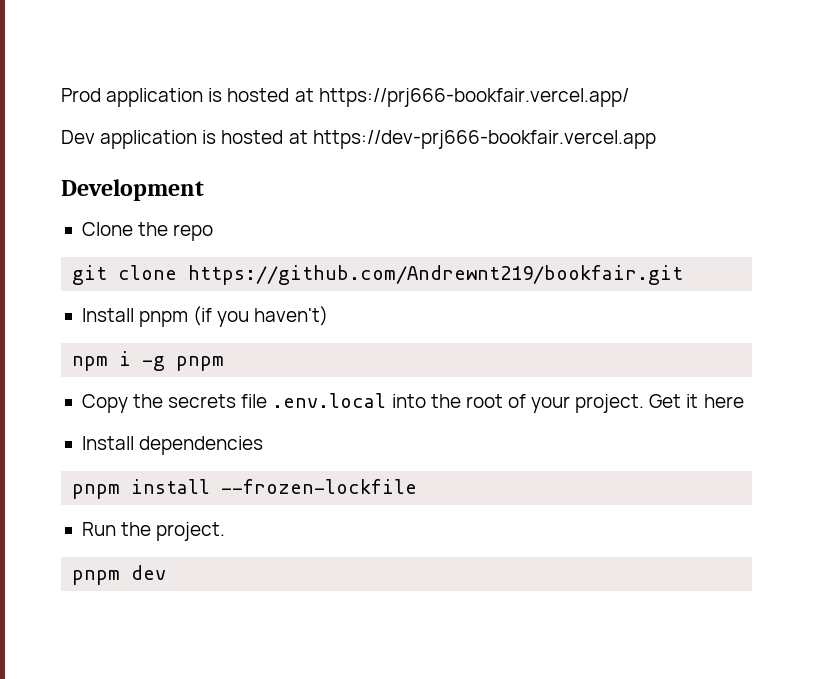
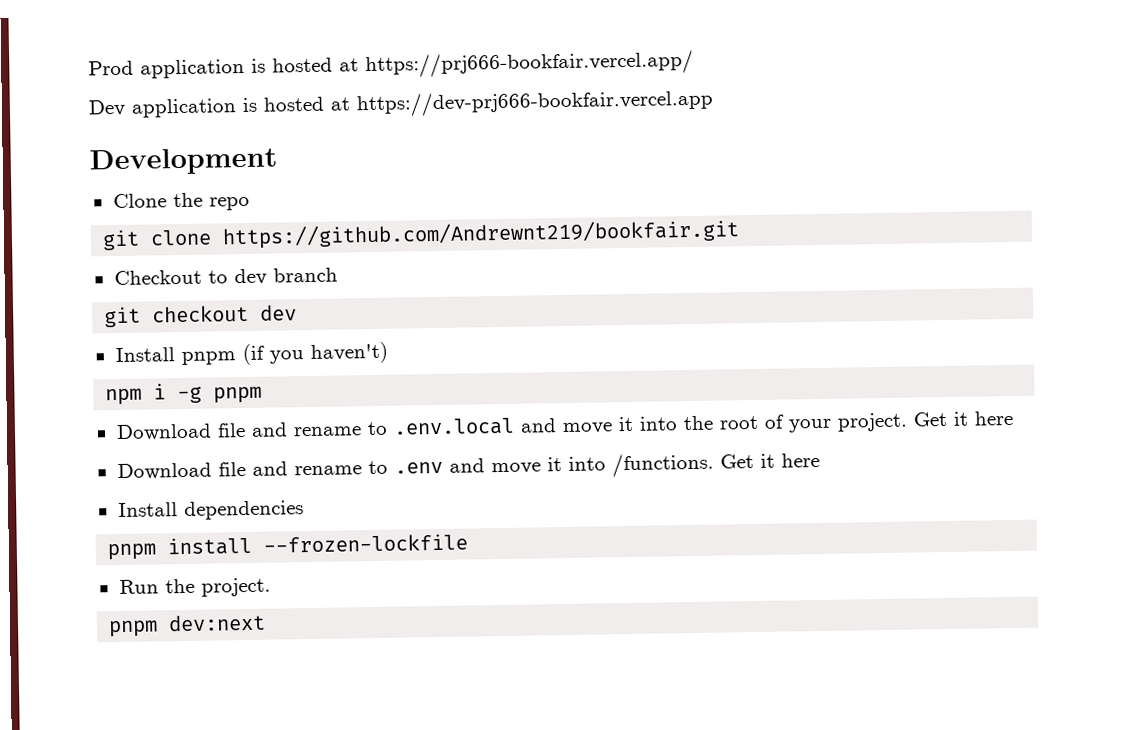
+ Checkout to dev branch
+ git checkout dev
- Copy the secrets file .env.local into the root of your project.
+ Download file and rename to .env.local and move it into the root of your project.
+ Download file and rename to .env and move it into /functions. Get it here
- pnpm dev
+ pnpm dev:next

